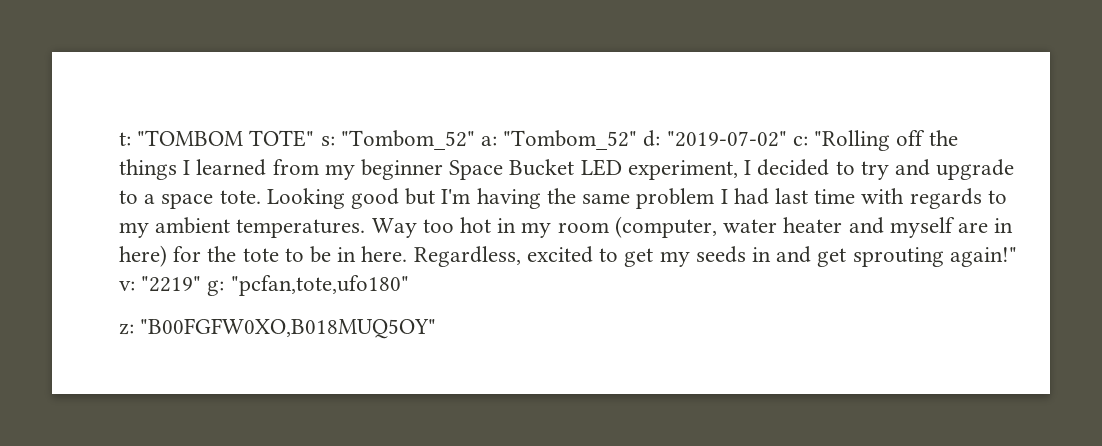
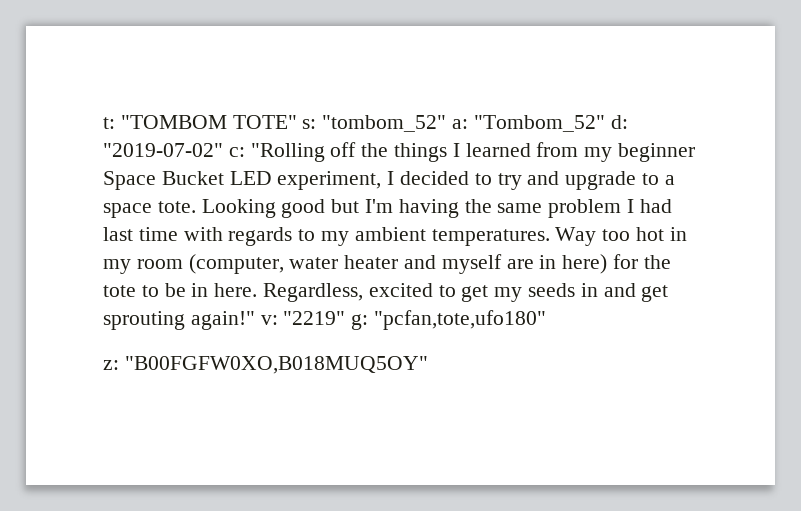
- t: "TOMBOM TOTE" s: "Tombom_52" a: "Tombom_52" d: "2019-07-02" c: "Rolling off the things I learned from my beginner Space Bucket LED experiment, I decided to try and upgrade to a space tote.
+ t: "TOMBOM TOTE" s: "tombom_52" a: "Tombom_52" d: "2019-07-02" c: "Rolling off the things I learned from my beginner Space Bucket LED experiment, I decided to try and upgrade to a space tote.

